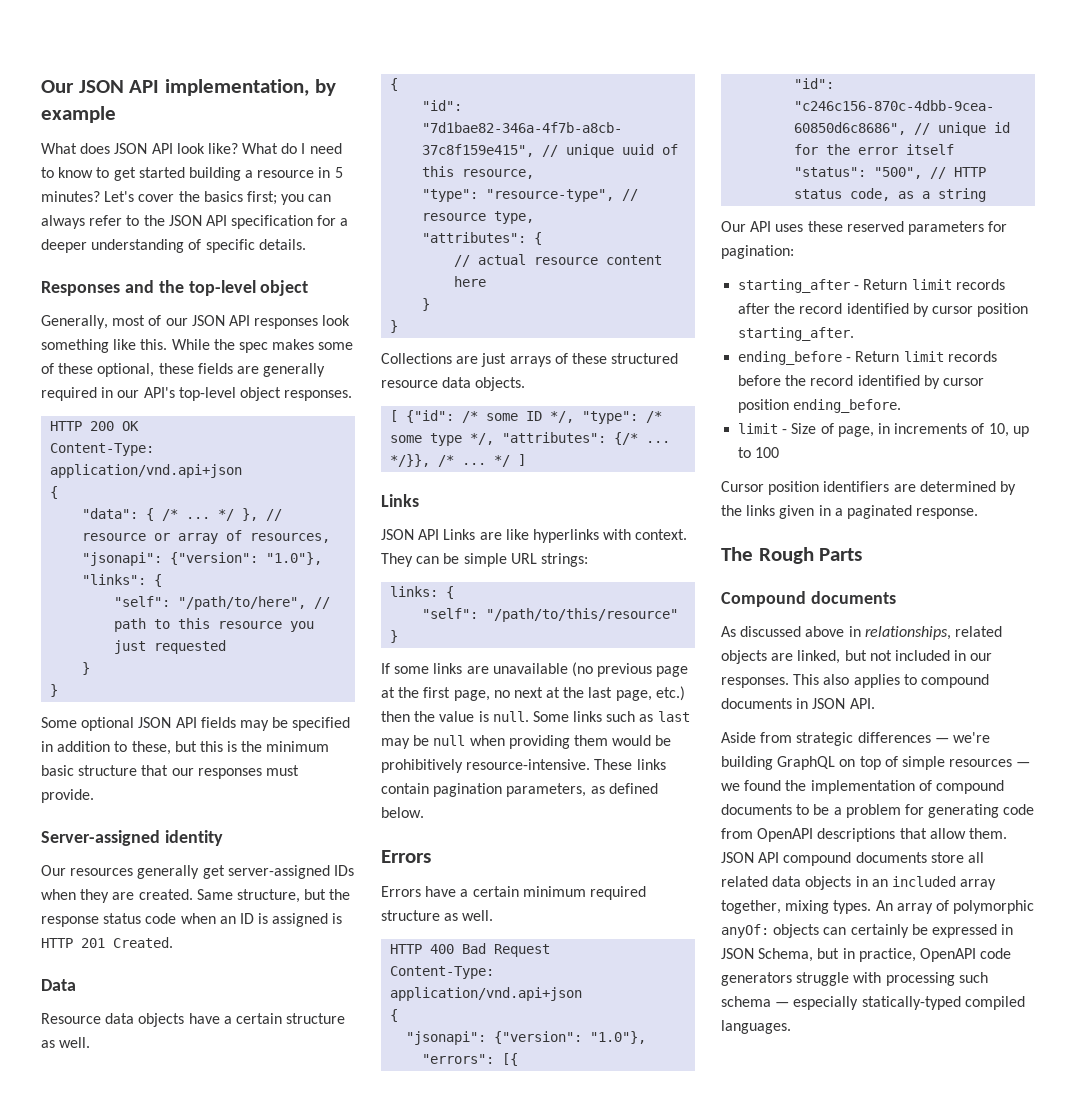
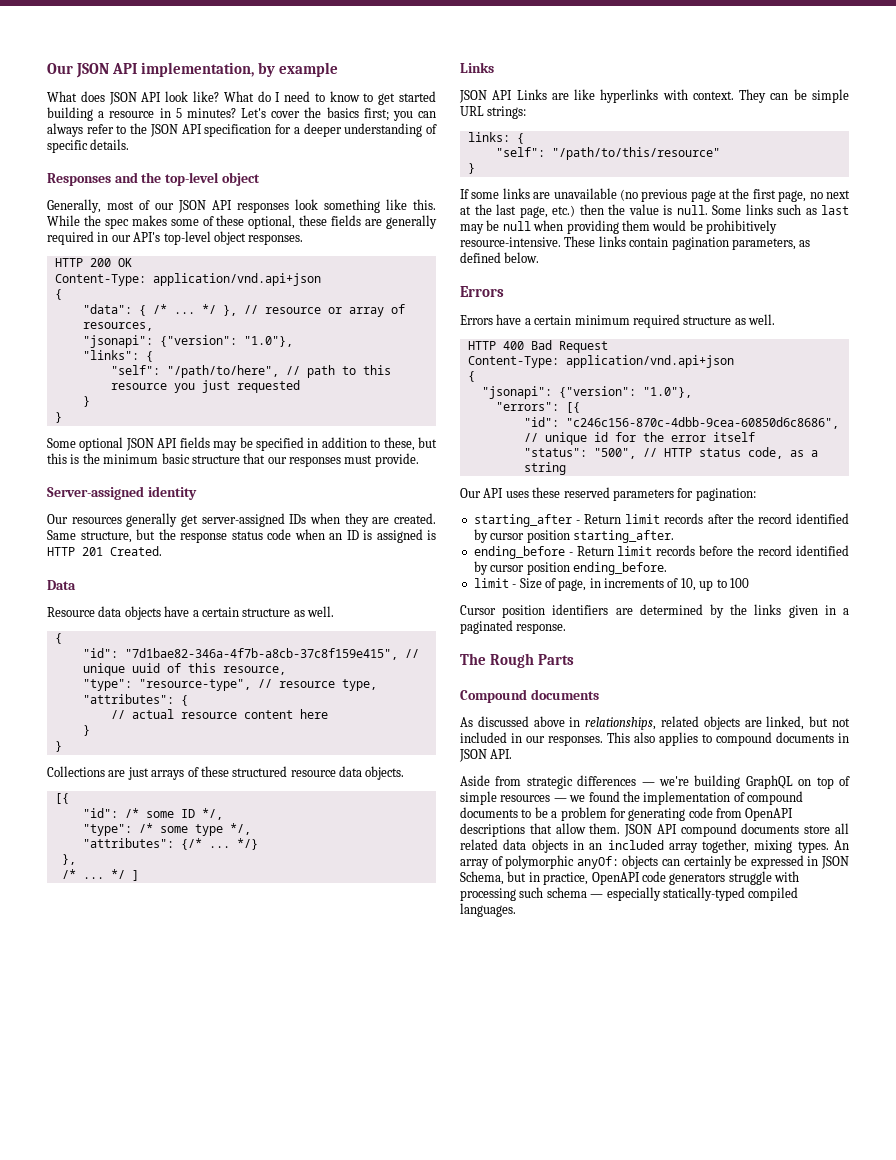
  Collections are just arrays of these structured resource data objects.
- [ {"id": /* some ID */, "type": /* some type */, "attributes": {/* ...
+ [{
+ "id": /* some ID */,
+ "type": /* some type */,
+ "attributes": {/* ...
- */}}, /* ...
+ */}
+ },
+ /* ...

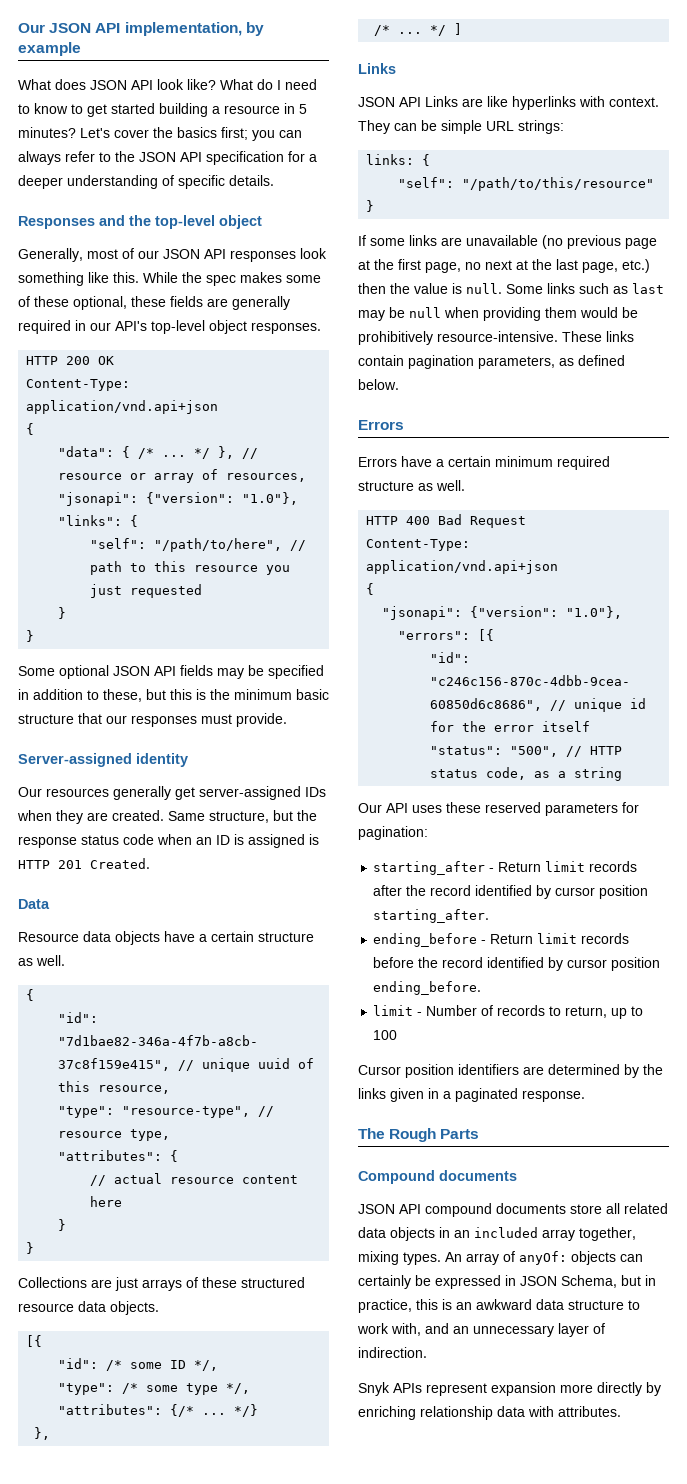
- limit - Size of page, in increments of 10, up to 100
+ limit - Number of records to return, up to 100
- As discussed above in relationships, related objects are linked, but not included in our responses. This also applies to compound documents in JSON API.
- Aside from strategic differences — we're building GraphQL on top of simple resources — we found the implementation of compound documents to be a problem for generating code from OpenAPI descriptions that allow them.
- An array of polymorphic anyOf: objects can certainly be expressed in JSON Schema, but in practice, OpenAPI code generators struggle with processing such schema — especially statically-typed compiled languages.
+ An array of anyOf: objects can certainly be expressed in JSON Schema, but in practice, this is an awkward data structure to work with, and an unnecessary layer of indirection.
+ Snyk APIs represent expansion more directly by enriching relationship data with attributes.

